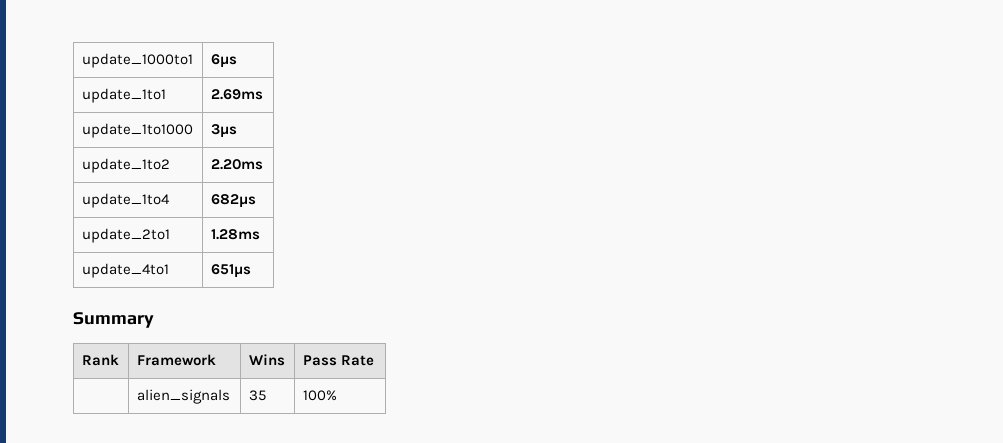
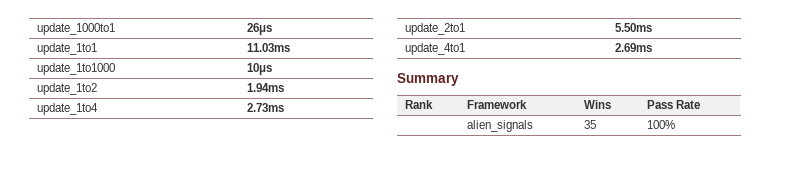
- update_1000to1 | 6μs
+ update_1000to1 | 26μs
- update_1to1 | 2.69ms
+ update_1to1 | 11.03ms
- update_1to1000 | 3μs
+ update_1to1000 | 10μs
- update_1to2 | 2.20ms
+ update_1to2 | 1.94ms
- update_1to4 | 682μs
+ update_1to4 | 2.73ms
- update_2to1 | 1.28ms
+ update_2to1 | 5.50ms
- update_4to1 | 651μs
+ update_4to1 | 2.69ms

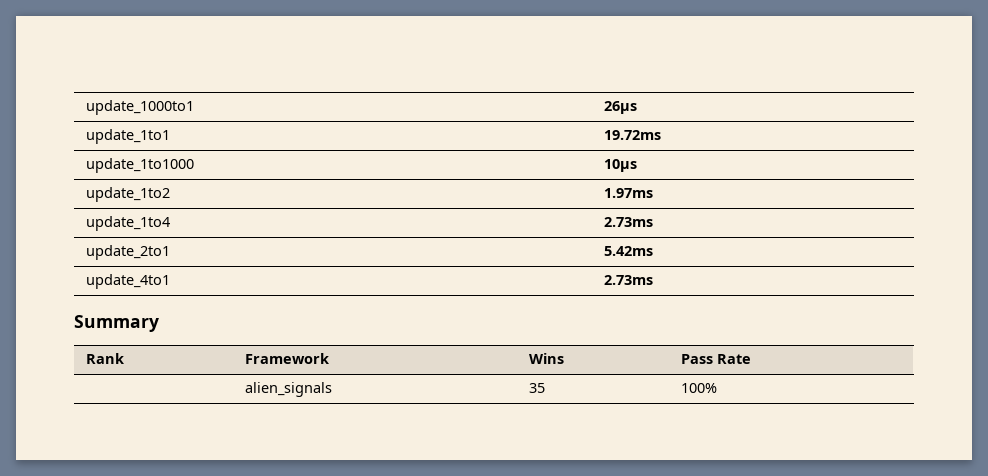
- update_1to1 | 11.03ms
+ update_1to1 | 19.72ms
- update_1to2 | 1.94ms
+ update_1to2 | 1.97ms
- update_2to1 | 5.50ms
+ update_2to1 | 5.42ms
- update_4to1 | 2.69ms
+ update_4to1 | 2.73ms

